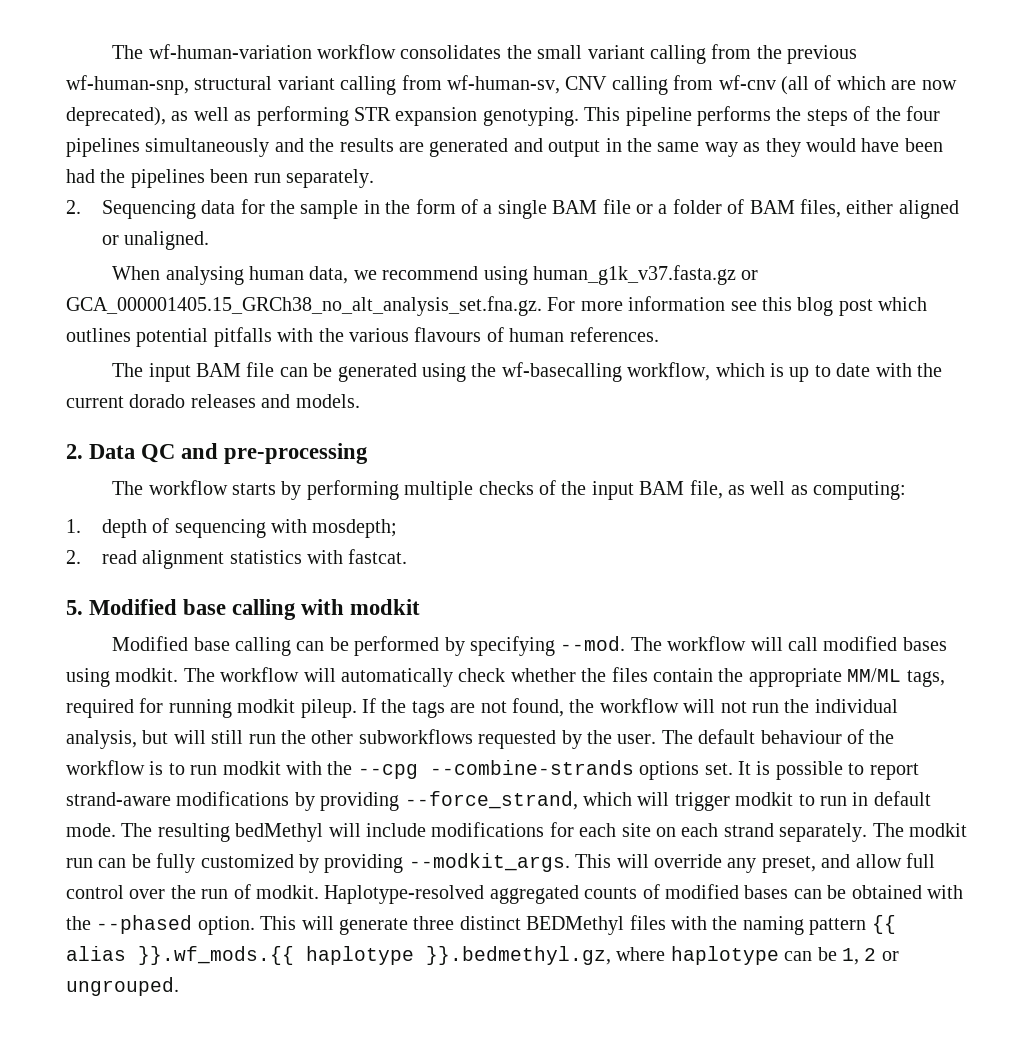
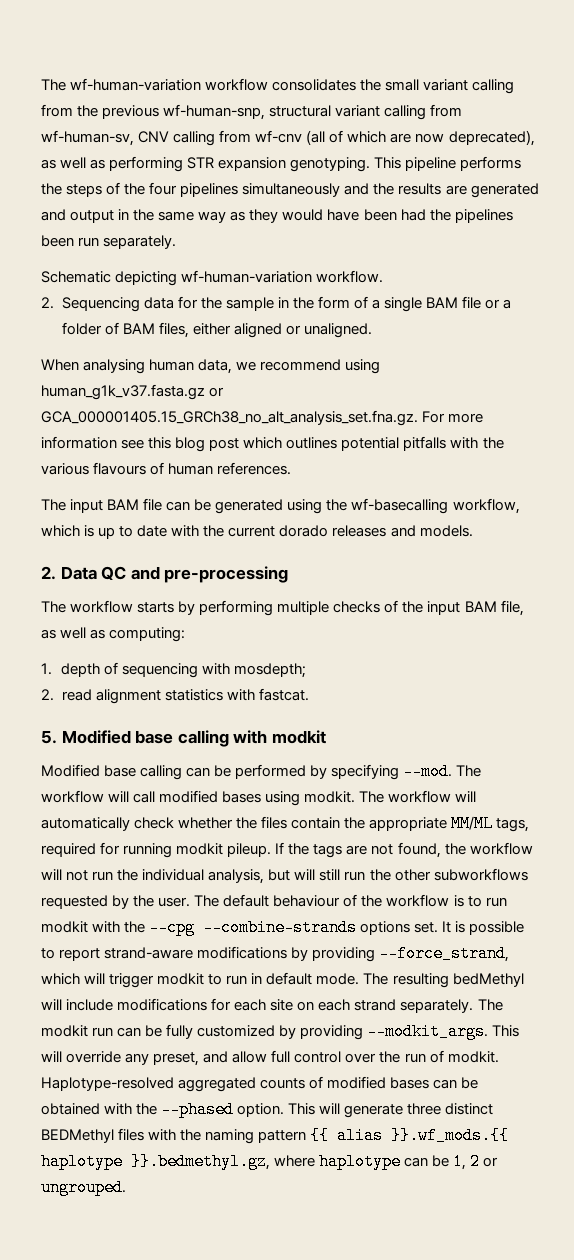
+ Schematic depicting wf-human-variation workflow.

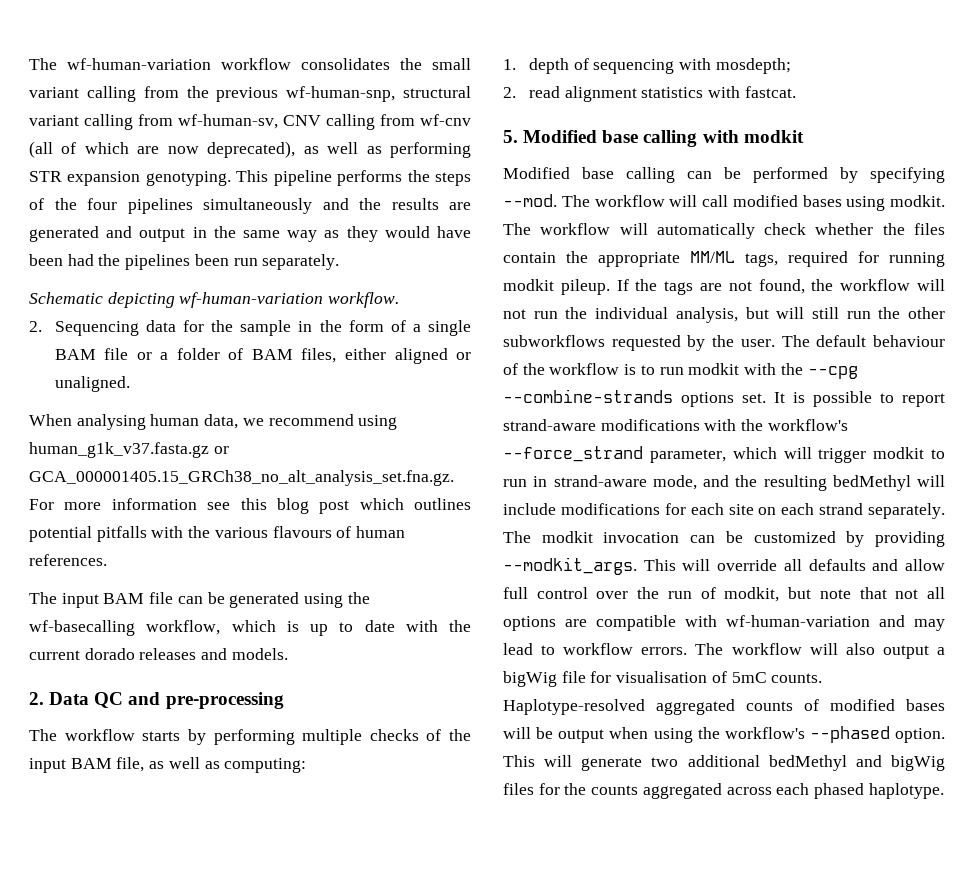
- It is possible to report strand-aware modifications by providing --force_strand, which will trigger modkit to run in default mode. The resulting bedMethyl will include modifications for each site on each strand separately.
+ It is possible to report strand-aware modifications with the workflow's --force_strand parameter, which will trigger modkit to run in strand-aware mode, and the resulting bedMethyl will include modifications for each site on each strand separately.
- The modkit run can be fully customized by providing --modkit_args.
+ The modkit invocation can be customized by providing --modkit_args.
- This will override any preset, and allow full control over the run of modkit.
+ This will override all defaults and allow full control over the run of modkit, but note that not all options are compatible with wf-human-variation and may lead to workflow errors. The workflow will also output a bigWig file for visualisation of 5mC counts.
- Haplotype-resolved aggregated counts of modified bases can be obtained with the --phased option.
+ Haplotype-resolved aggregated counts of modified bases will be output when using the workflow's --phased option.
- This will generate three distinct BEDMethyl files with the naming pattern {{ alias }}.wf_mods.{{ haplotype }}.bedmethyl.gz, where haplotype can be 1, 2 or ungrouped.
+ This will generate two additional bedMethyl and bigWig files for the counts aggregated across each phased haplotype.

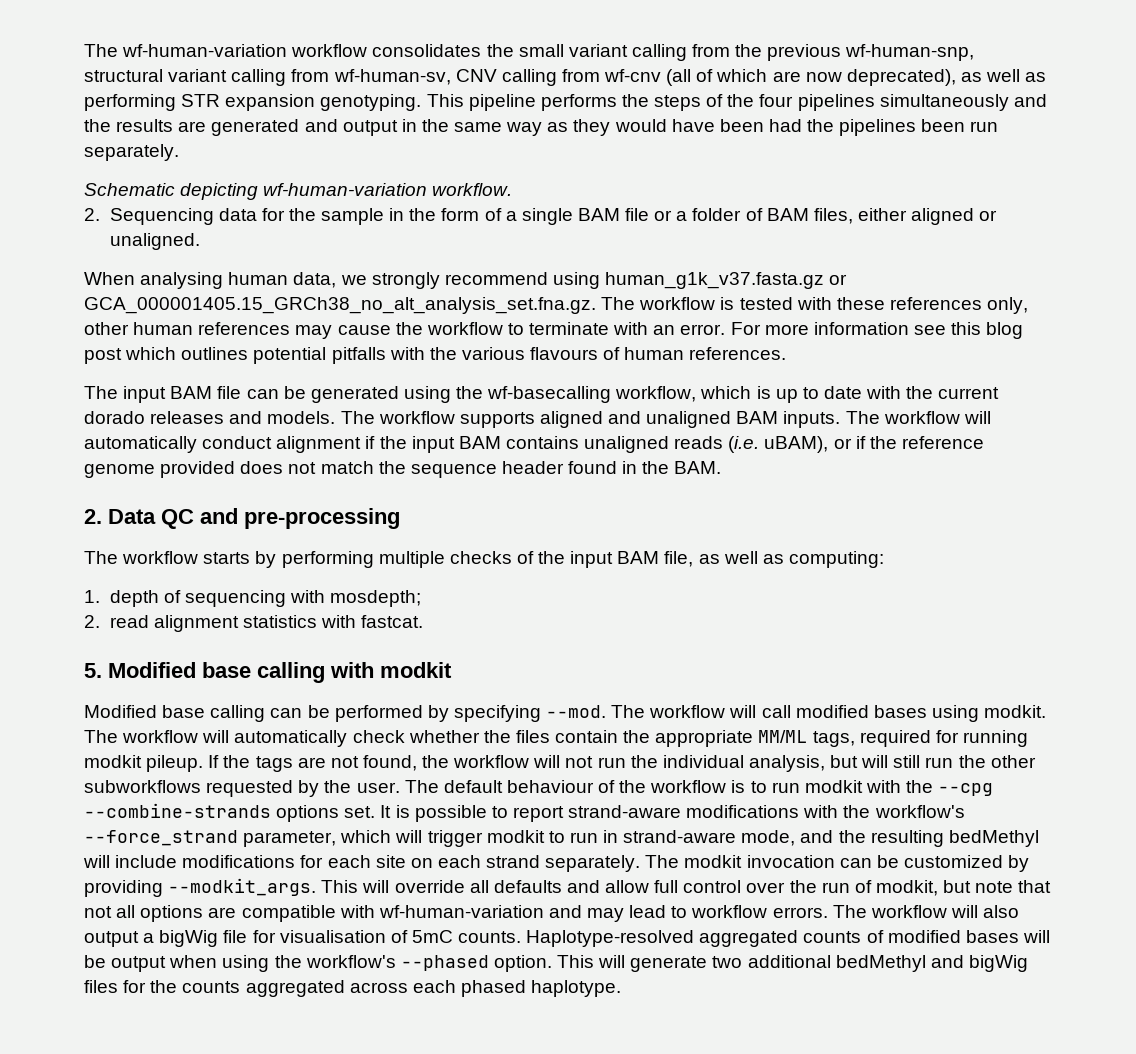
- When analysing human data, we recommend using human_g1k_v37.fasta.gz or GCA_000001405.15_GRCh38_no_alt_analysis_set.fna.gz. For more information see this blog post which outlines potential pitfalls with the various flavours of human references.
+ When analysing human data, we strongly recommend using human_g1k_v37.fasta.gz or GCA_000001405.15_GRCh38_no_alt_analysis_set.fna.gz. The workflow is tested with these references only, other human references may cause the workflow to terminate with an error. For more information see this blog post which outlines potential pitfalls with the various flavours of human references.
+ The workflow supports aligned and unaligned BAM inputs. The workflow will automatically conduct alignment if the input BAM contains unaligned reads (i.e. uBAM), or if the reference genome provided does not match the sequence header found in the BAM.

